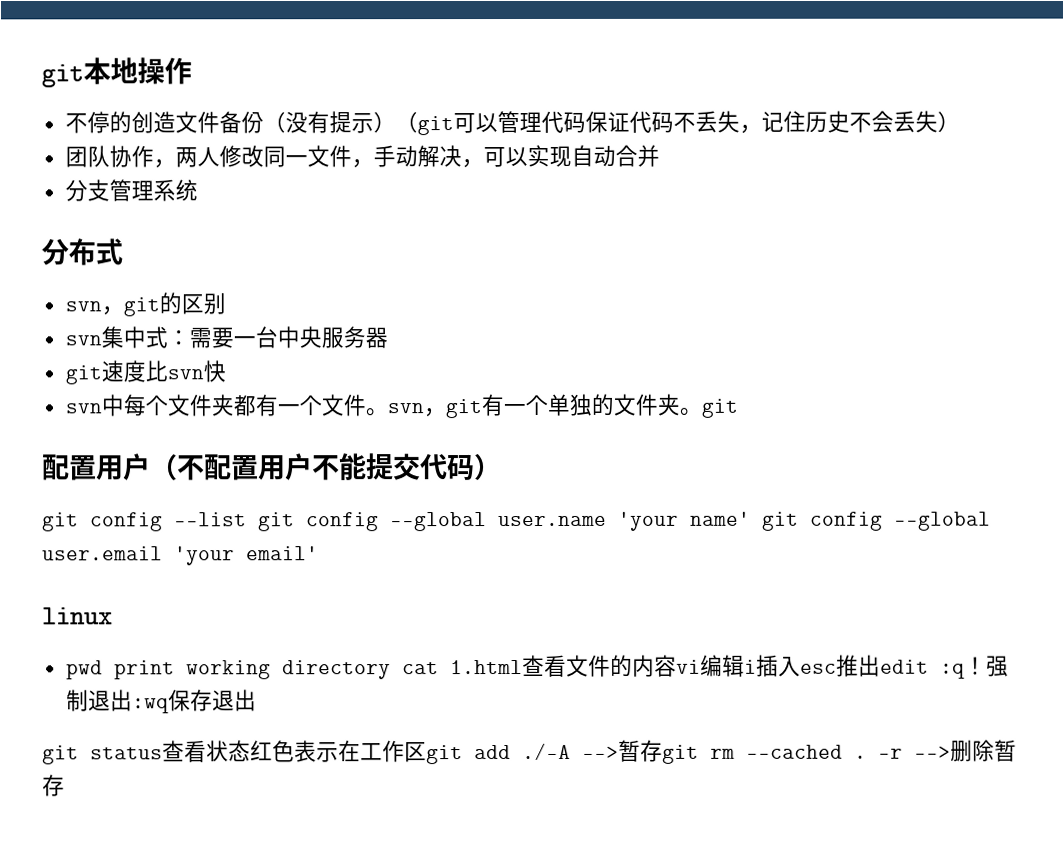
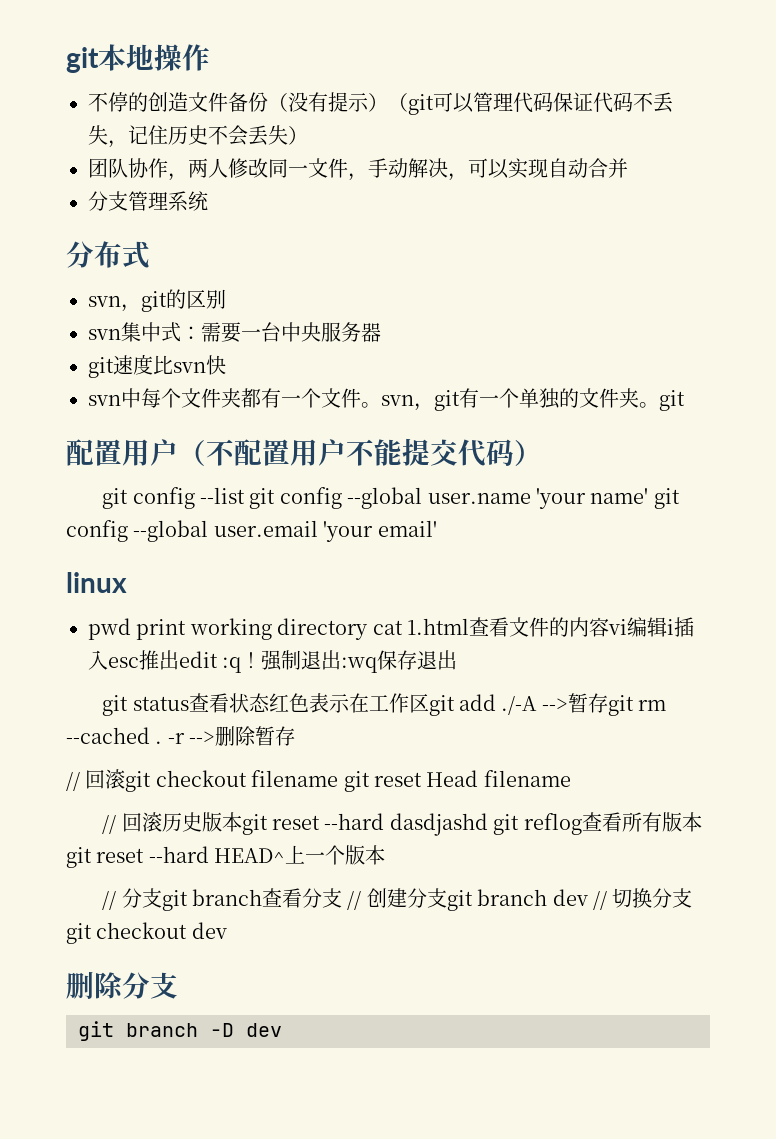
+ // 回滚git checkout filename git reset Head filename
+ // 回滚历史版本git reset --hard dasdjashd git reflog查看所有版本git reset --hard HEAD^上一个版本
+ // 分支git branch查看分支 // 创建分支git branch dev // 切换分支git checkout dev
+ 删除分支
+ git branch -D dev

